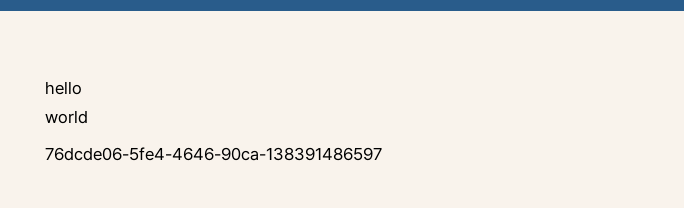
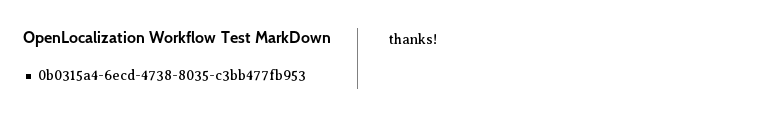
- hello
- world
- 76dcde06-5fe4-4646-90ca-138391486597
+ OpenLocalization Workflow Test MarkDown
+ 0b0315a4-6ecd-4738-8035-c3bb477fb953 thanks!

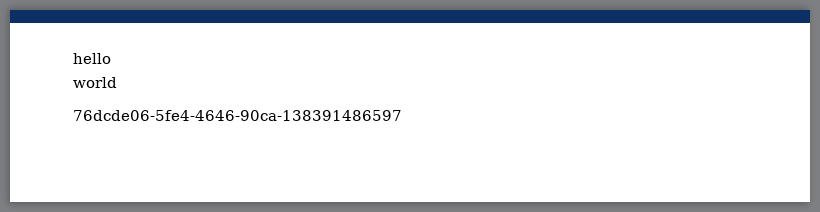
- OpenLocalization Workflow Test MarkDown
- 0b0315a4-6ecd-4738-8035-c3bb477fb953 thanks!
+ hello
+ world
+ 76dcde06-5fe4-4646-90ca-138391486597

